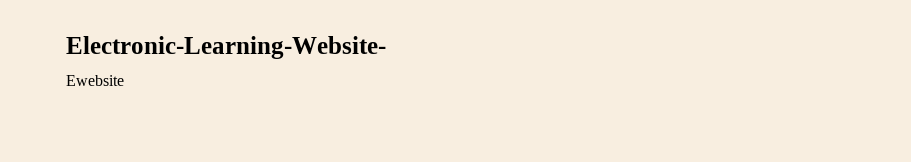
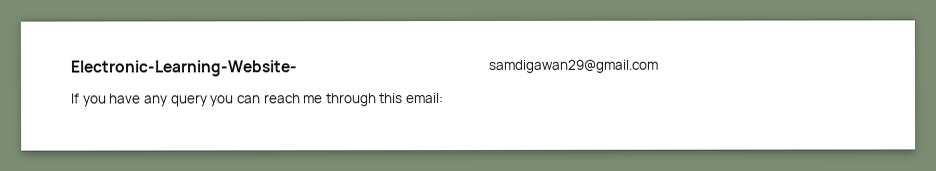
- Ewebsite
+ If you have any query you can reach me through this email: samdigawan29@gmail.com

